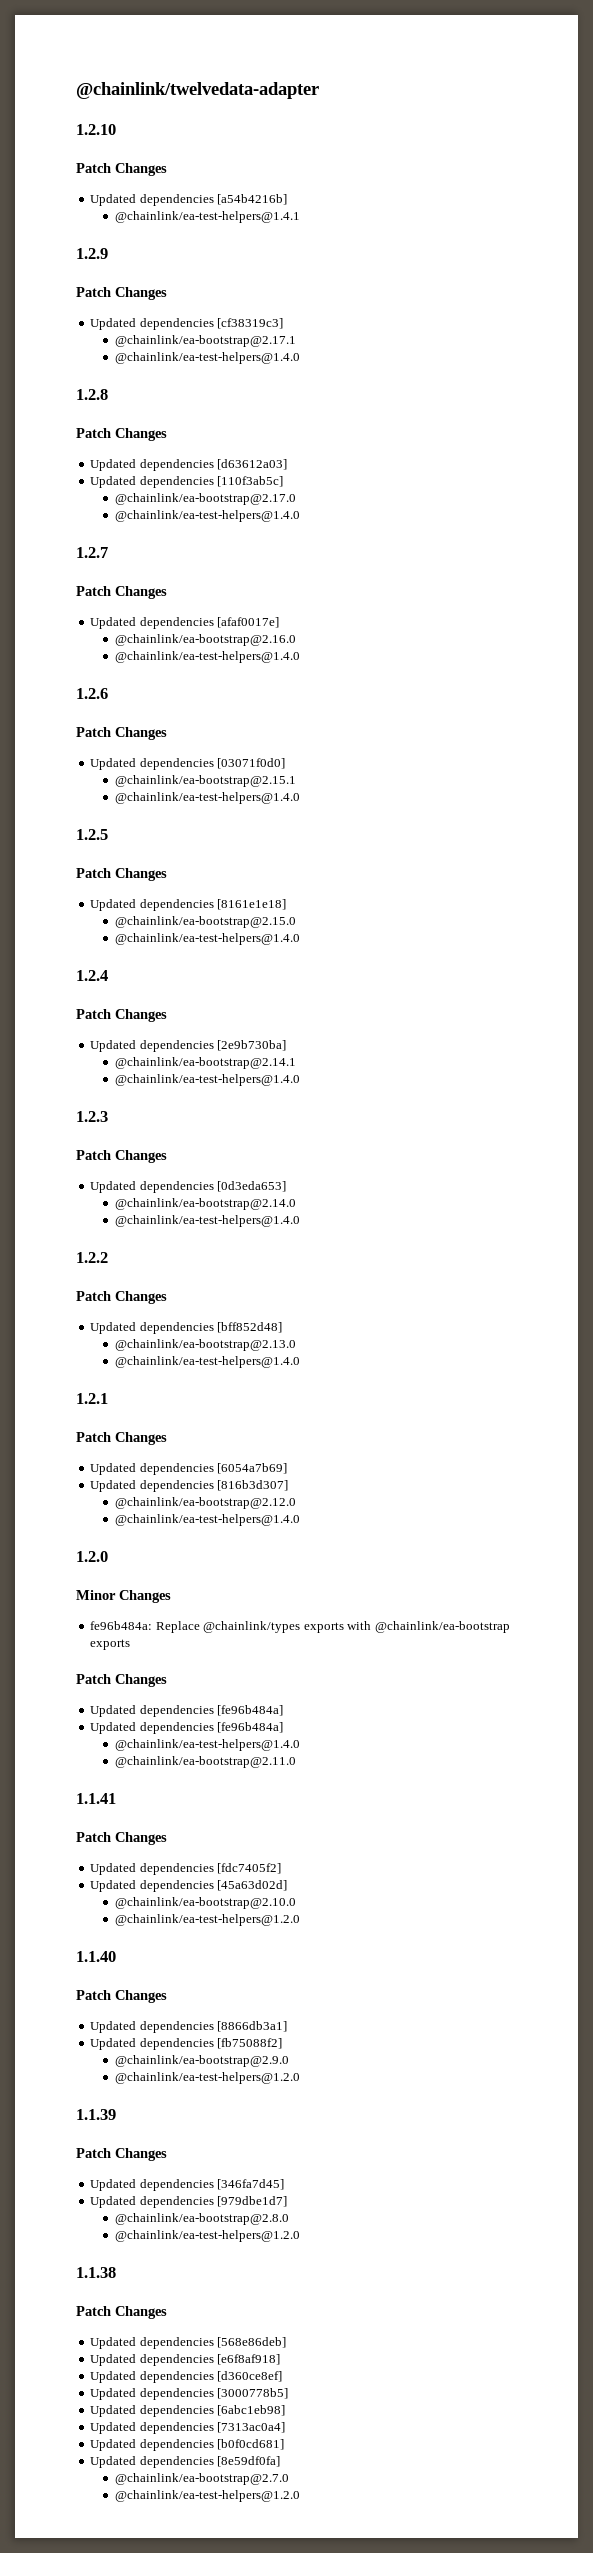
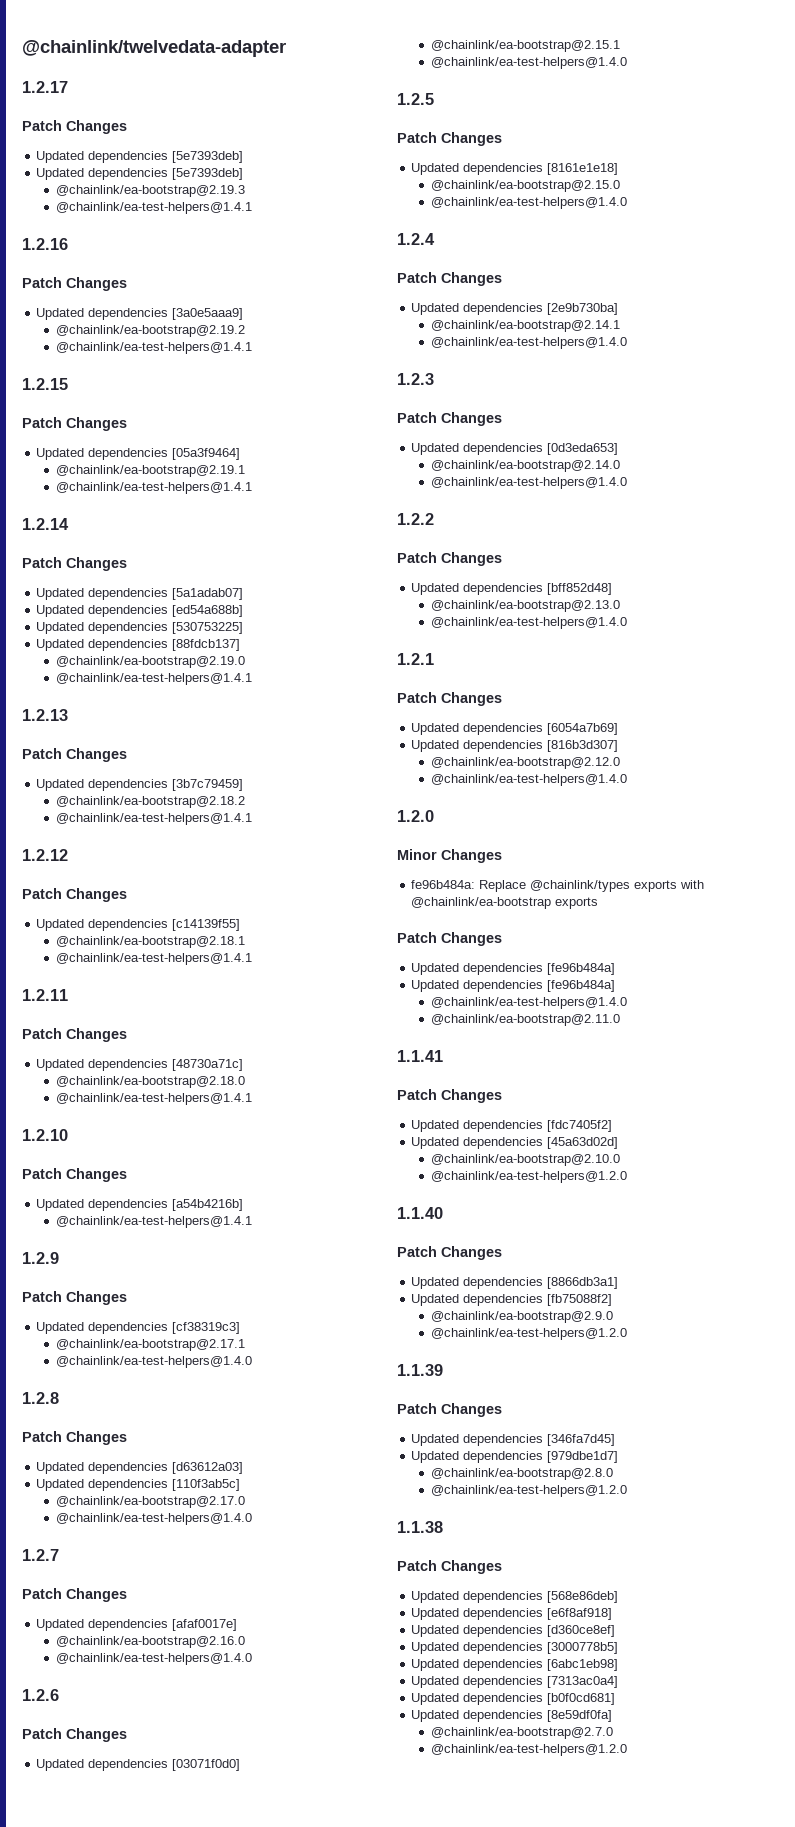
+ 1.2.17
+ Patch Changes
+ Updated dependencies [5e7393deb]
+ Updated dependencies [5e7393deb]
+ @chainlink/ea-bootstrap@2.19.3
+ @chainlink/ea-test-helpers@1.4.1
+ 1.2.16
+ Patch Changes
+ Updated dependencies [3a0e5aaa9]
+ @chainlink/ea-bootstrap@2.19.2
+ @chainlink/ea-test-helpers@1.4.1
+ 1.2.15
+ Patch Changes
+ Updated dependencies [05a3f9464]
+ @chainlink/ea-bootstrap@2.19.1
+ @chainlink/ea-test-helpers@1.4.1
+ 1.2.14
+ Patch Changes
+ Updated dependencies [5a1adab07]
+ Updated dependencies [ed54a688b]
+ Updated dependencies [530753225]
+ Updated dependencies [88fdcb137]
+ @chainlink/ea-bootstrap@2.19.0
+ @chainlink/ea-test-helpers@1.4.1
+ 1.2.13
+ Patch Changes
+ Updated dependencies [3b7c79459]
+ @chainlink/ea-bootstrap@2.18.2
+ @chainlink/ea-test-helpers@1.4.1
+ 1.2.12
+ Patch Changes
+ Updated dependencies [c14139f55]
+ @chainlink/ea-bootstrap@2.18.1
+ @chainlink/ea-test-helpers@1.4.1
+ 1.2.11
+ Patch Changes
+ Updated dependencies [48730a71c]
+ @chainlink/ea-bootstrap@2.18.0
+ @chainlink/ea-test-helpers@1.4.1

